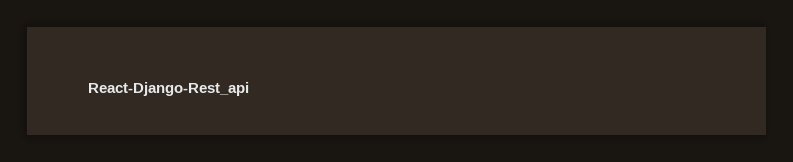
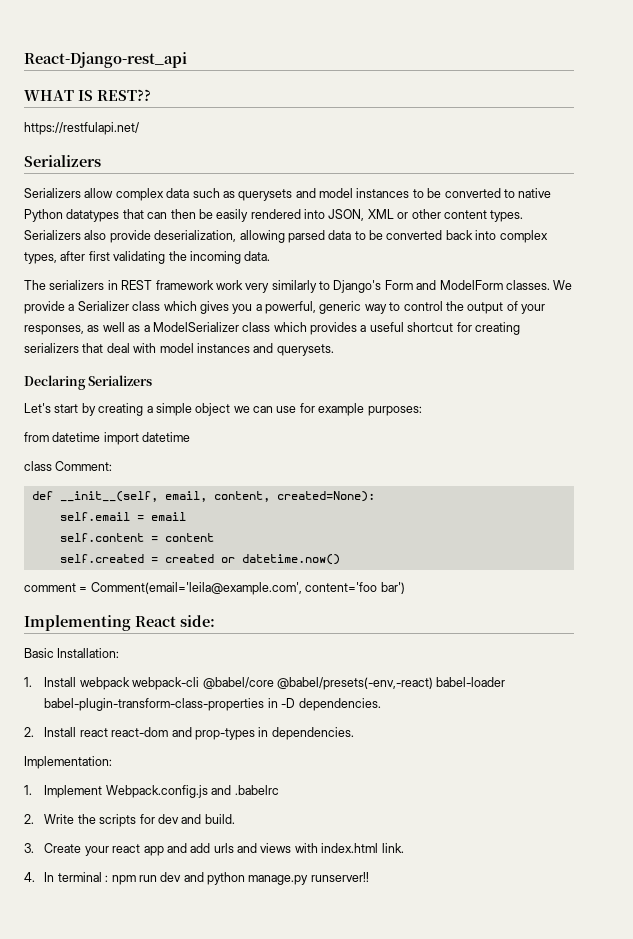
- React-Django-Rest_api
+ React-Django-rest_api
+ WHAT IS REST??
+ https://restfulapi.net/
+ Serializers
+ Serializers allow complex data such as querysets and model instances to be converted to native Python datatypes that can then be easily rendered into JSON, XML or other content types. Serializers also provide deserialization, allowing parsed data to be converted back into complex types, after first validating the incoming data.
+ The serializers in REST framework work very similarly to Django's Form and ModelForm classes. We provide a Serializer class which gives you a powerful, generic way to control the output of your responses, as well as a ModelSerializer class which provides a useful shortcut for creating serializers that deal with model instances and querysets.
+ Declaring Serializers
+ Let's start by creating a simple object we can use for example purposes:
+ from datetime import datetime
+ class Comment:
+ def __init__(self, email, content, created=None):
+ self.email = email
+ self.content = content
+ self.created = created or datetime.now()
+ comment = Comment(email='leila@example.com', content='foo bar')
+ Implementing React side:
+ Basic Installation:
+ 1. Install webpack webpack-cli @babel/core @babel/presets(-env,-react) babel-loader babel-plugin-transform-class-properties in -D dependencies.
+ 2. Install react react-dom and prop-types in dependencies.
+ Implementation:
+ 1. Implement Webpack.config.js and .babelrc
+ 2. Write the scripts for dev and build.
+ 3. Create your react app and add urls and views with index.html link.
+ 4. In terminal : npm run dev and python manage.py runserver!!

